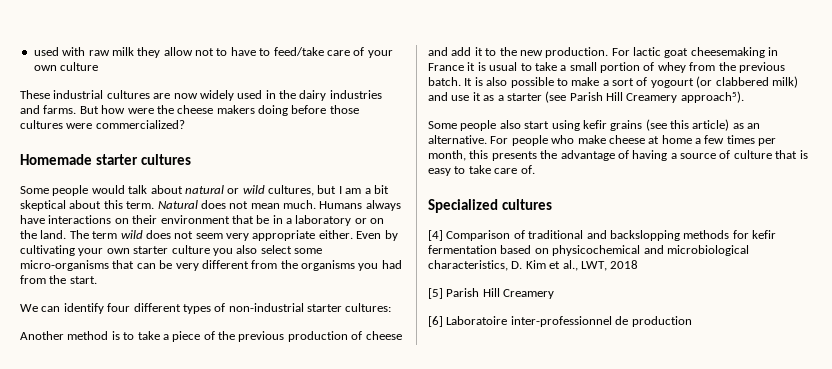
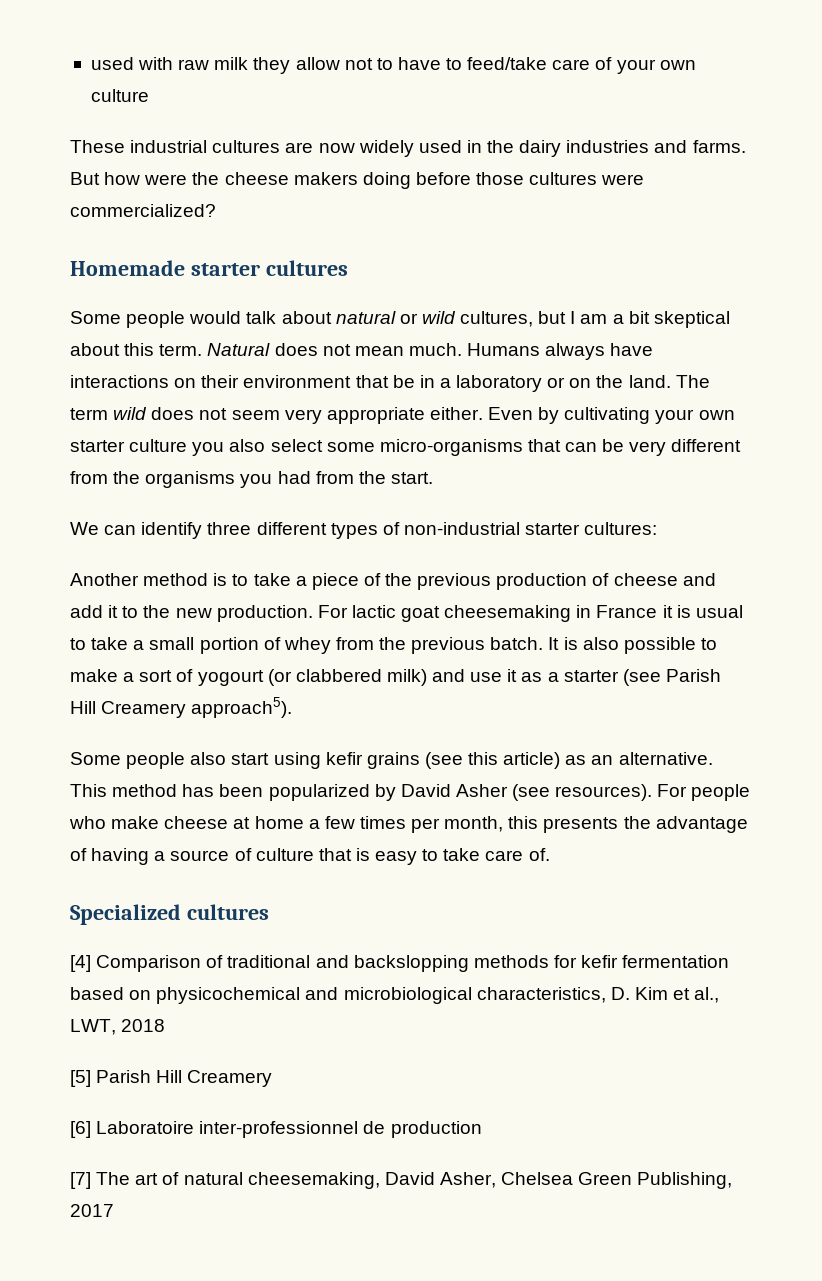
- We can identify four different types of non-industrial starter cultures:
+ We can identify three different types of non-industrial starter cultures:
+ This method has been popularized by David Asher (see resources).
+ [7] The art of natural cheesemaking, David Asher, Chelsea Green Publishing, 2017

